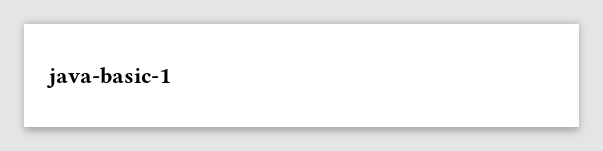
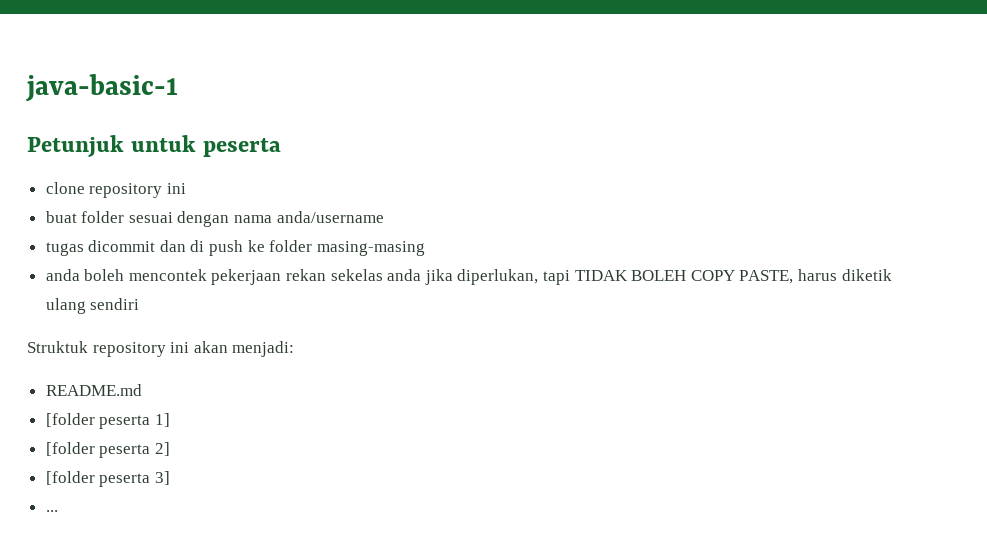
+ Petunjuk untuk peserta
+ clone repository ini
+ buat folder sesuai dengan nama anda/username
+ tugas dicommit dan di push ke folder masing-masing
+ anda boleh mencontek pekerjaan rekan sekelas anda jika diperlukan, tapi TIDAK BOLEH COPY PASTE, harus diketik ulang sendiri
+ Struktuk repository ini akan menjadi:
+ README.md
+ [folder peserta 1]
+ [folder peserta 2]
+ [folder peserta 3]
+ ...

